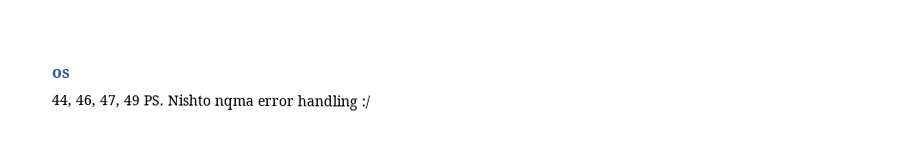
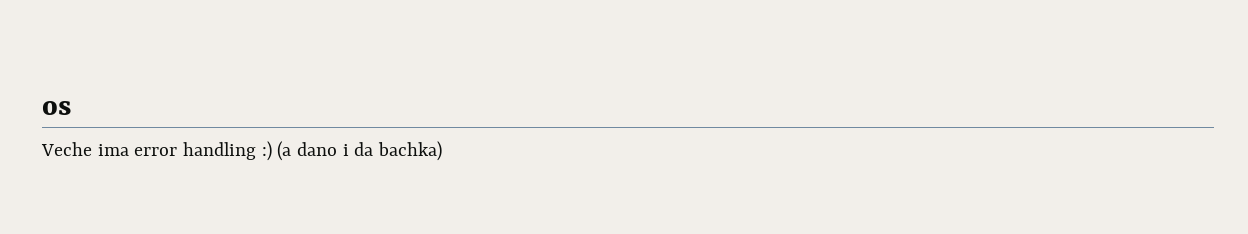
- 44, 46, 47, 49 PS. Nishto nqma error handling :/
+ Veche ima error handling :) (a dano i da bachka)

